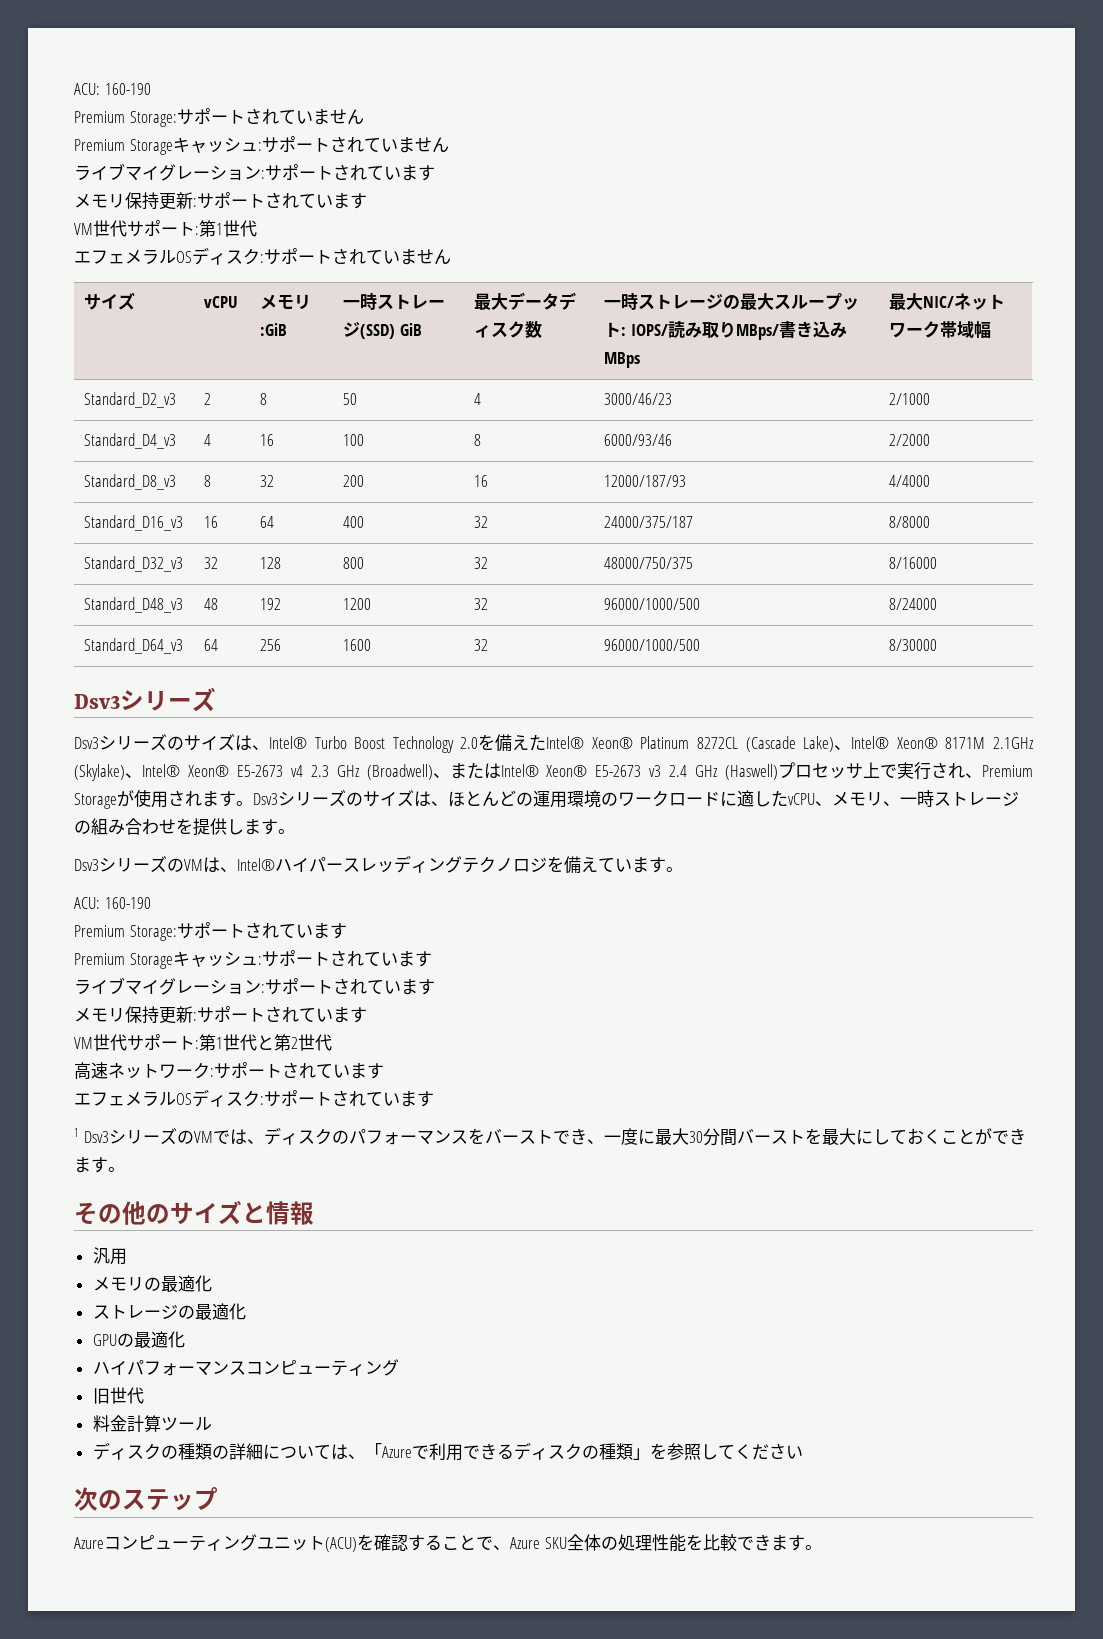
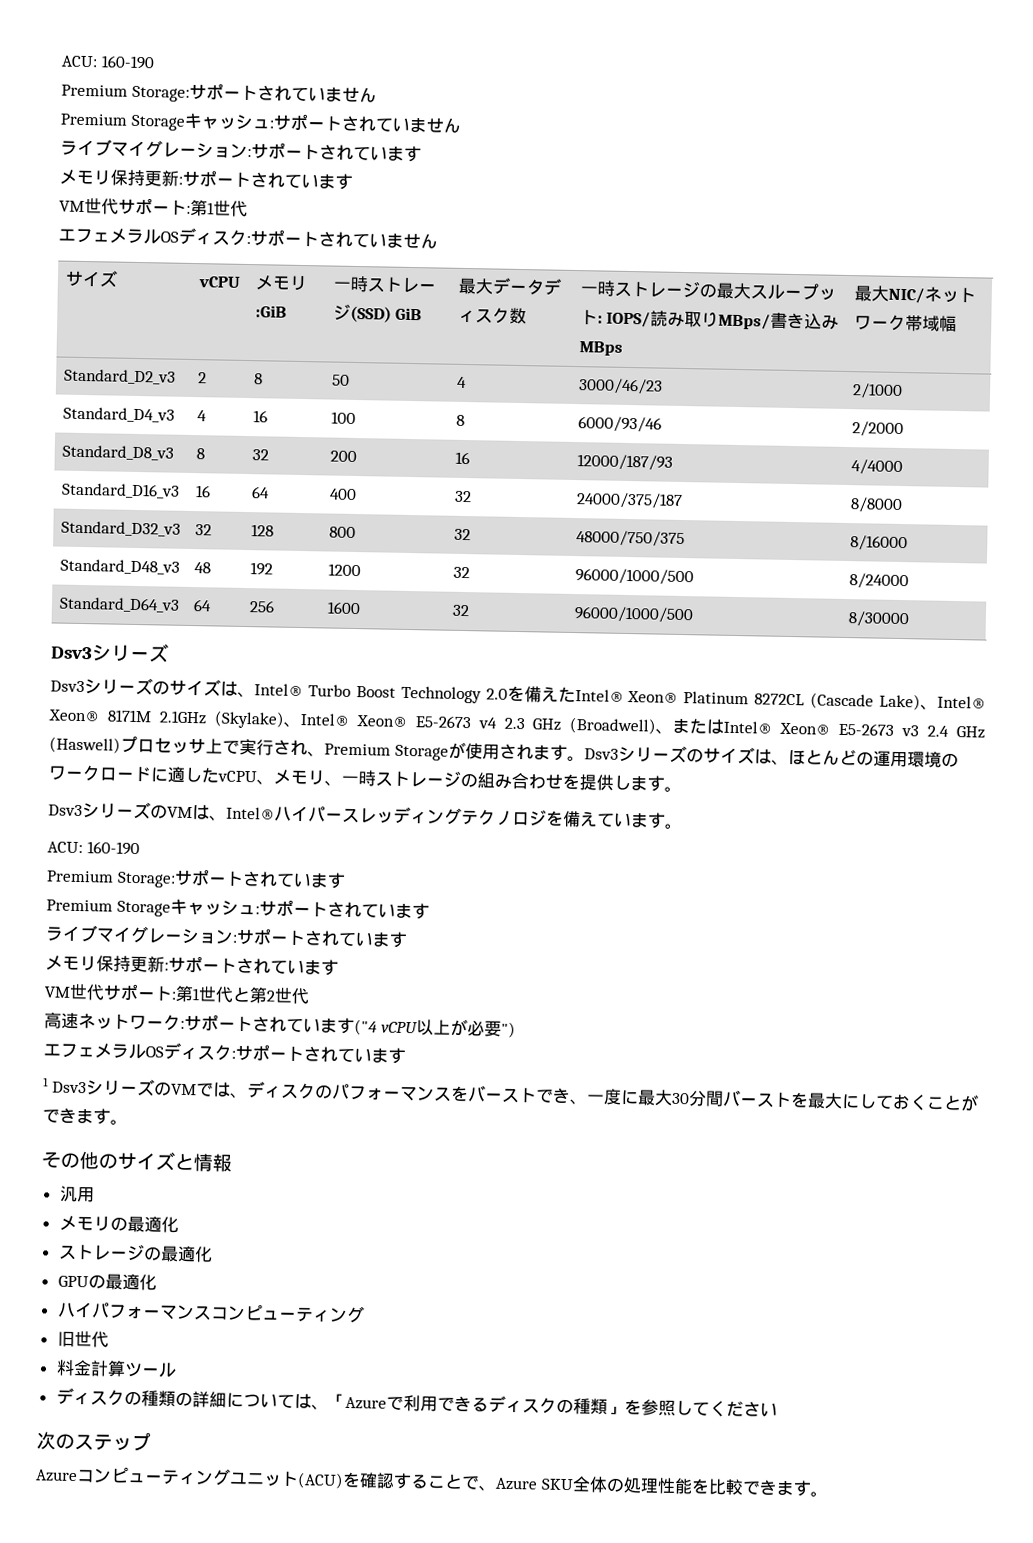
- 高速ネットワーク:サポートされています
+ 高速ネットワーク:サポートされています("4 vCPU以上が必要")

